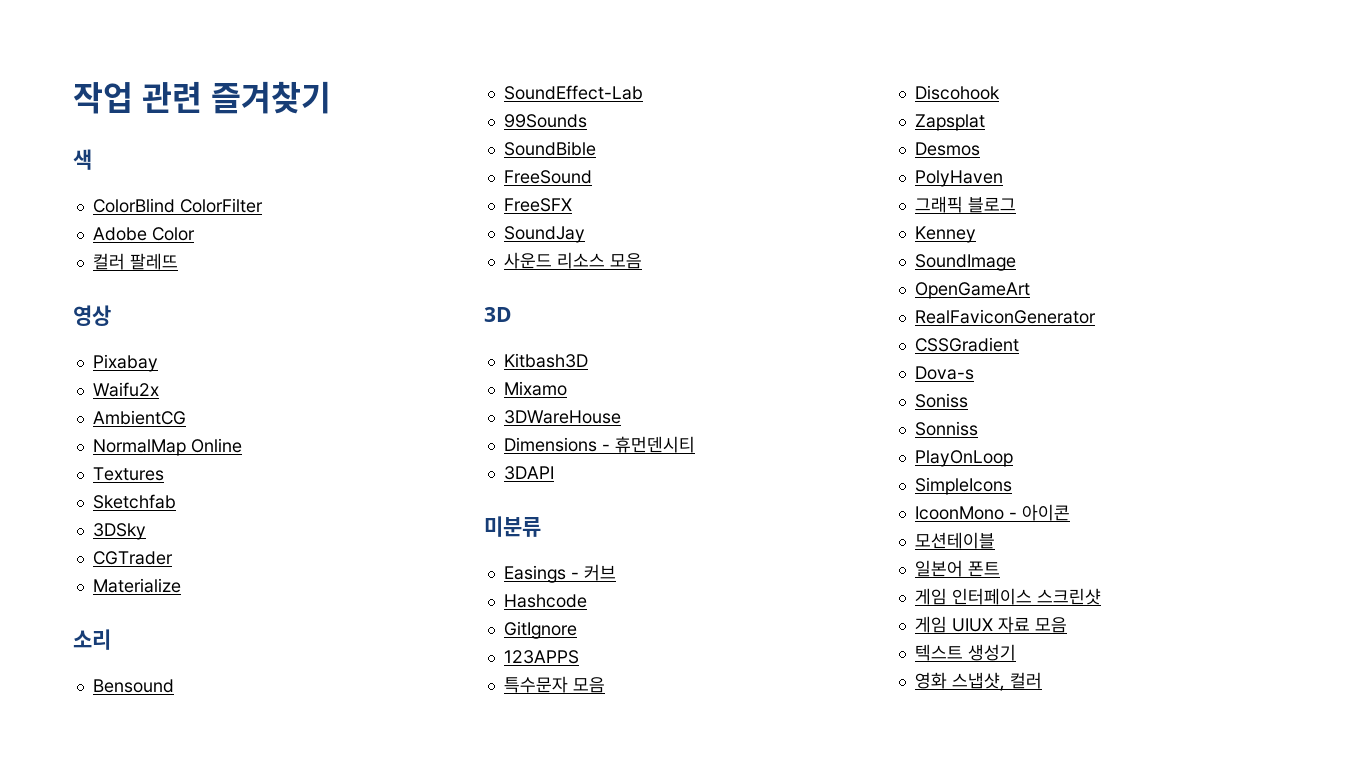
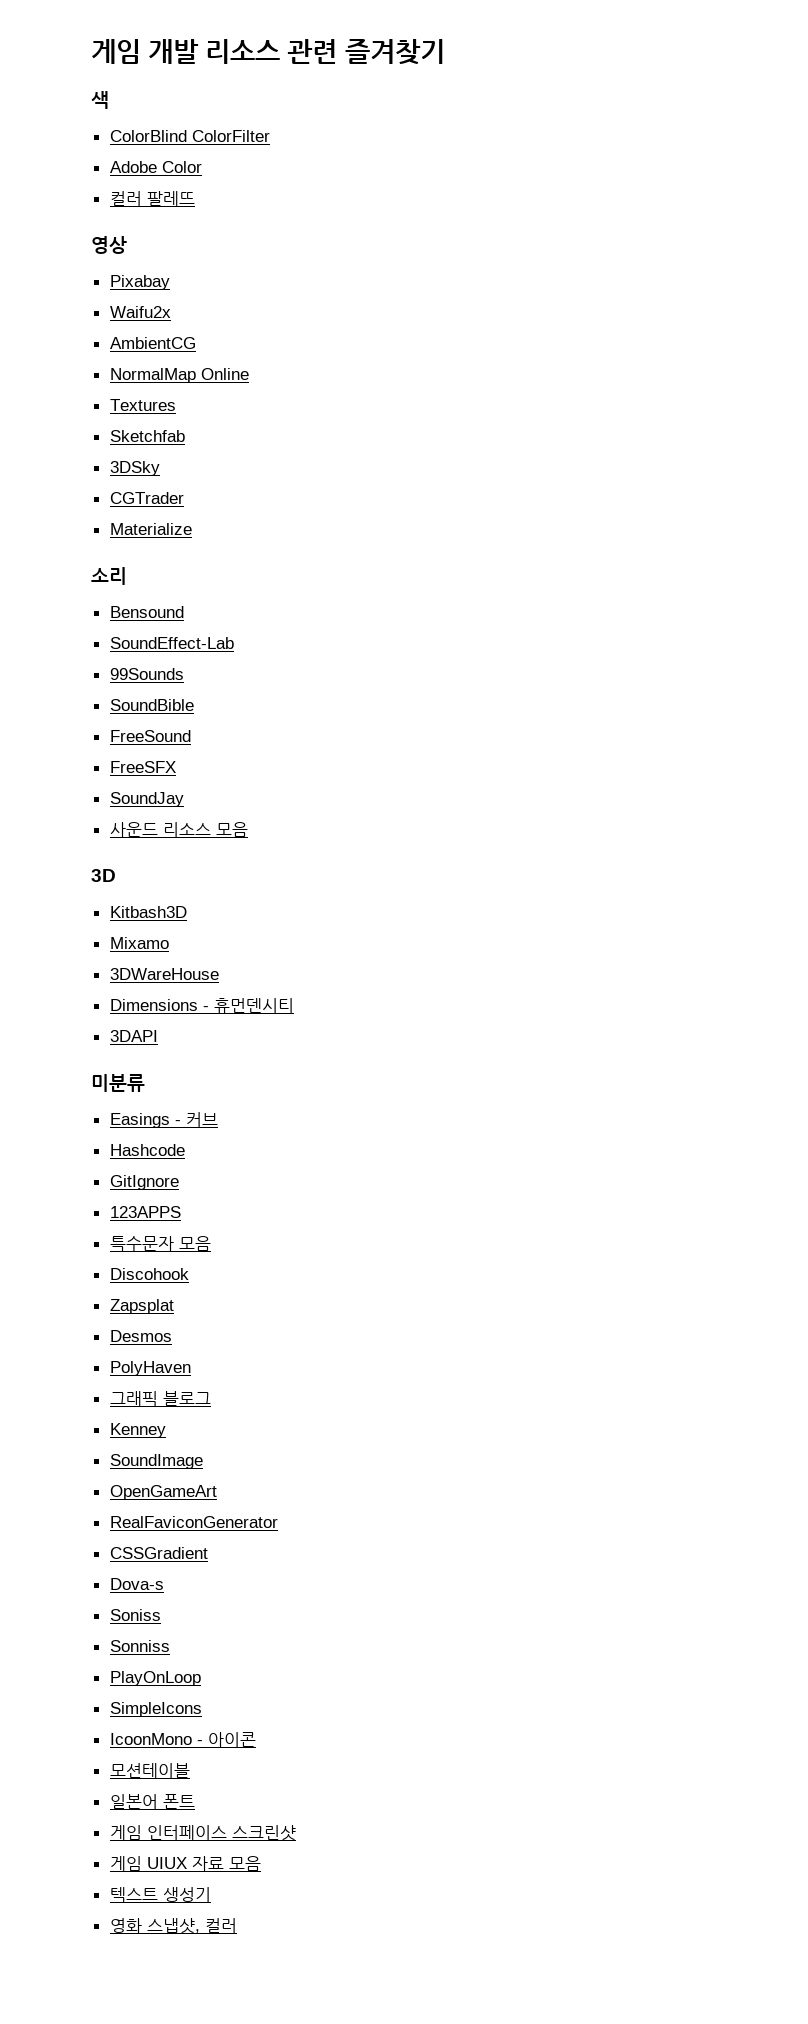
- 작업 관련 즐겨찾기
+ 게임 개발 리소스 관련 즐겨찾기

